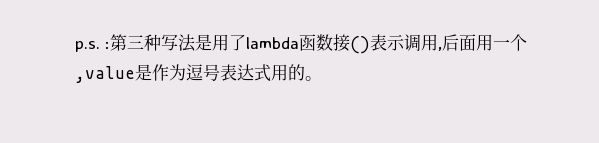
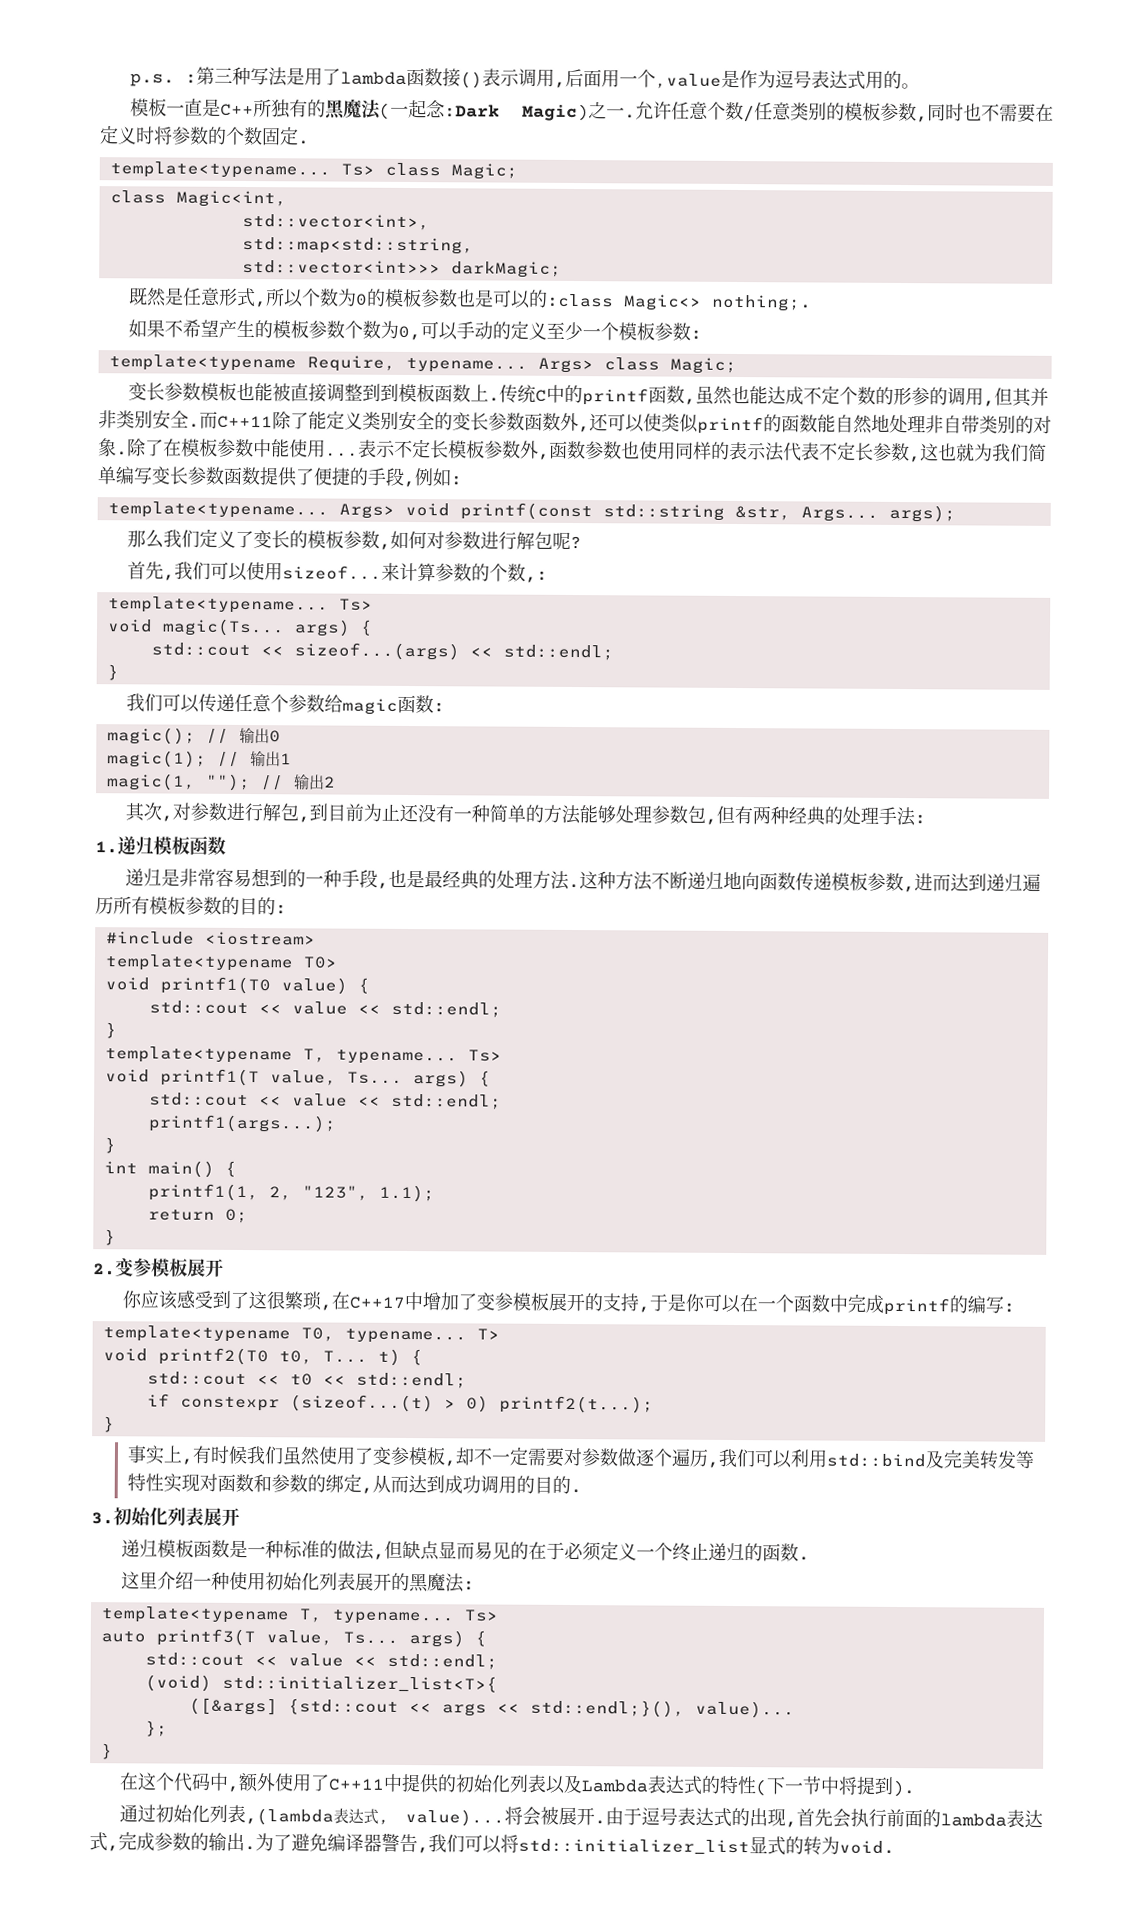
+ 模板一直是C++所独有的黑魔法(一起念:Dark Magic)之一.允许任意个数/任意类别的模板参数,同时也不需要在定义时将参数的个数固定.
+ template<typename... Ts> class Magic;
+ class Magic<int,
+ std::vector<int>,
+ std::map<std::string,
+ std::vector<int>>> darkMagic;
+ 既然是任意形式,所以个数为0的模板参数也是可以的:class Magic<> nothing;.
+ 如果不希望产生的模板参数个数为0,可以手动的定义至少一个模板参数:
+ template<typename Require, typename... Args> class Magic;
+ 变长参数模板也能被直接调整到到模板函数上.传统C中的printf函数,虽然也能达成不定个数的形参的调用,但其并非类别安全.而C++11除了能定义类别安全的变长参数函数外,还可以使类似printf的函数能自然地处理非自带类别的对象.除了在模板参数中能使用...表示不定长模板参数外,函数参数也使用同样的表示法代表不定长参数,这也就为我们简单编写变长参数函数提供了便捷的手段,例如:
+ template<typename... Args> void printf(const std::string &str, Args... args);
+ 那么我们定义了变长的模板参数,如何对参数进行解包呢?
+ 首先,我们可以使用sizeof...来计算参数的个数,:
+ template<typename... Ts>
+ void magic(Ts... args) {
+ std::cout << sizeof...(args) << std::endl;
+ }
+ 我们可以传递任意个参数给magic函数:
+ magic(); // 输出0
+ magic(1); // 输出1
+ magic(1, ""); // 输出2
+ 其次,对参数进行解包,到目前为止还没有一种简单的方法能够处理参数包,但有两种经典的处理手法:
+ 1.递归模板函数
+ 递归是非常容易想到的一种手段,也是最经典的处理方法.这种方法不断递归地向函数传递模板参数,进而达到递归遍历所有模板参数的目的:
+ #include <iostream>
+ template<typename T0>
+ void printf1(T0 value) {
+ std::cout << value << std::endl;
+ }
+ template<typename T, typename... Ts>
+ void printf1(T value, Ts... args) {
+ std::cout << value << std::endl;
+ printf1(args...);
+ }
+ int main() {
+ printf1(1, 2, "123", 1.1);
+ return 0;
+ }
+ 2.变参模板展开
+ 你应该感受到了这很繁琐,在C++17中增加了变参模板展开的支持,于是你可以在一个函数中完成printf的编写:
+ template<typename T0, typename... T>
+ void printf2(T0 t0, T... t) {
+ std::cout << t0 << std::endl;
+ if constexpr (sizeof...(t) > 0) printf2(t...);
+ }
+ 事实上,有时候我们虽然使用了变参模板,却不一定需要对参数做逐个遍历,我们可以利用std::bind及完美转发等特性实现对函数和参数的绑定,从而达到成功调用的目的.
+ 3.初始化列表展开
+ 递归模板函数是一种标准的做法,但缺点显而易见的在于必须定义一个终止递归的函数.
+ 这里介绍一种使用初始化列表展开的黑魔法:
+ template<typename T, typename... Ts>
+ auto printf3(T value, Ts... args) {
+ std::cout << value << std::endl;
+ (void) std::initializer_list<T>{
+ ([&args] {std::cout << args << std::endl;}(), value)...
+ };
+ }
+ 在这个代码中,额外使用了C++11中提供的初始化列表以及Lambda表达式的特性(下一节中将提到).
+ 通过初始化列表,(lambda表达式, value)...将会被展开.由于逗号表达式的出现,首先会执行前面的lambda表达式,完成参数的输出.为了避免编译器警告,我们可以将std::initializer_list显式的转为void.

